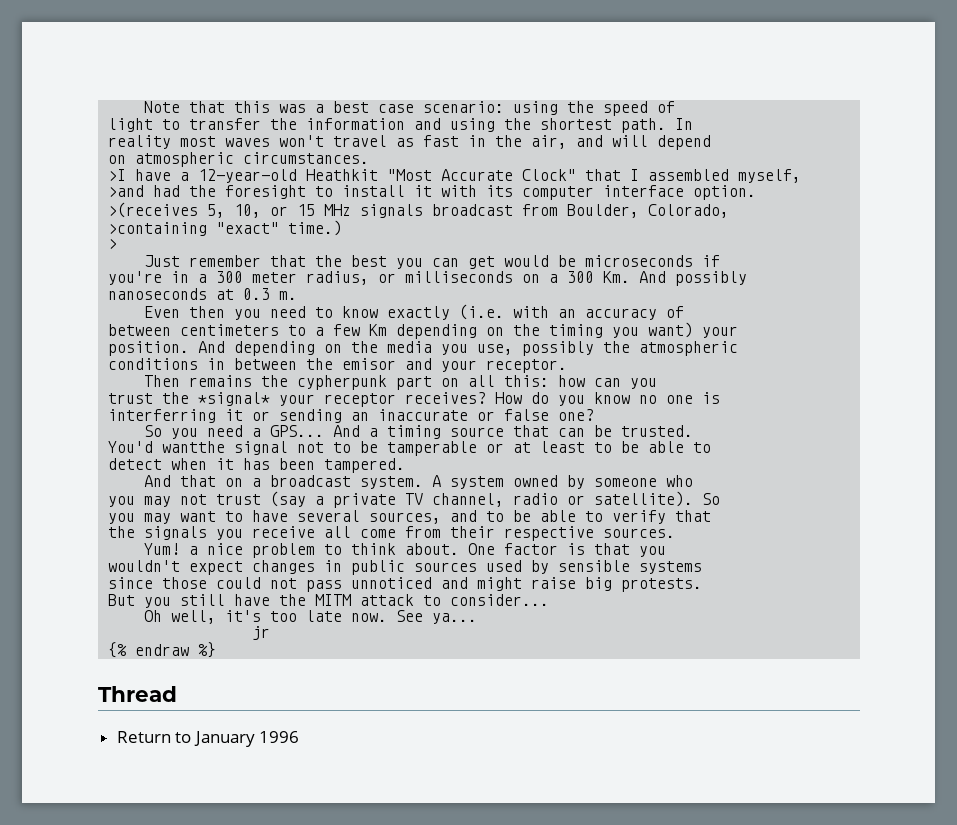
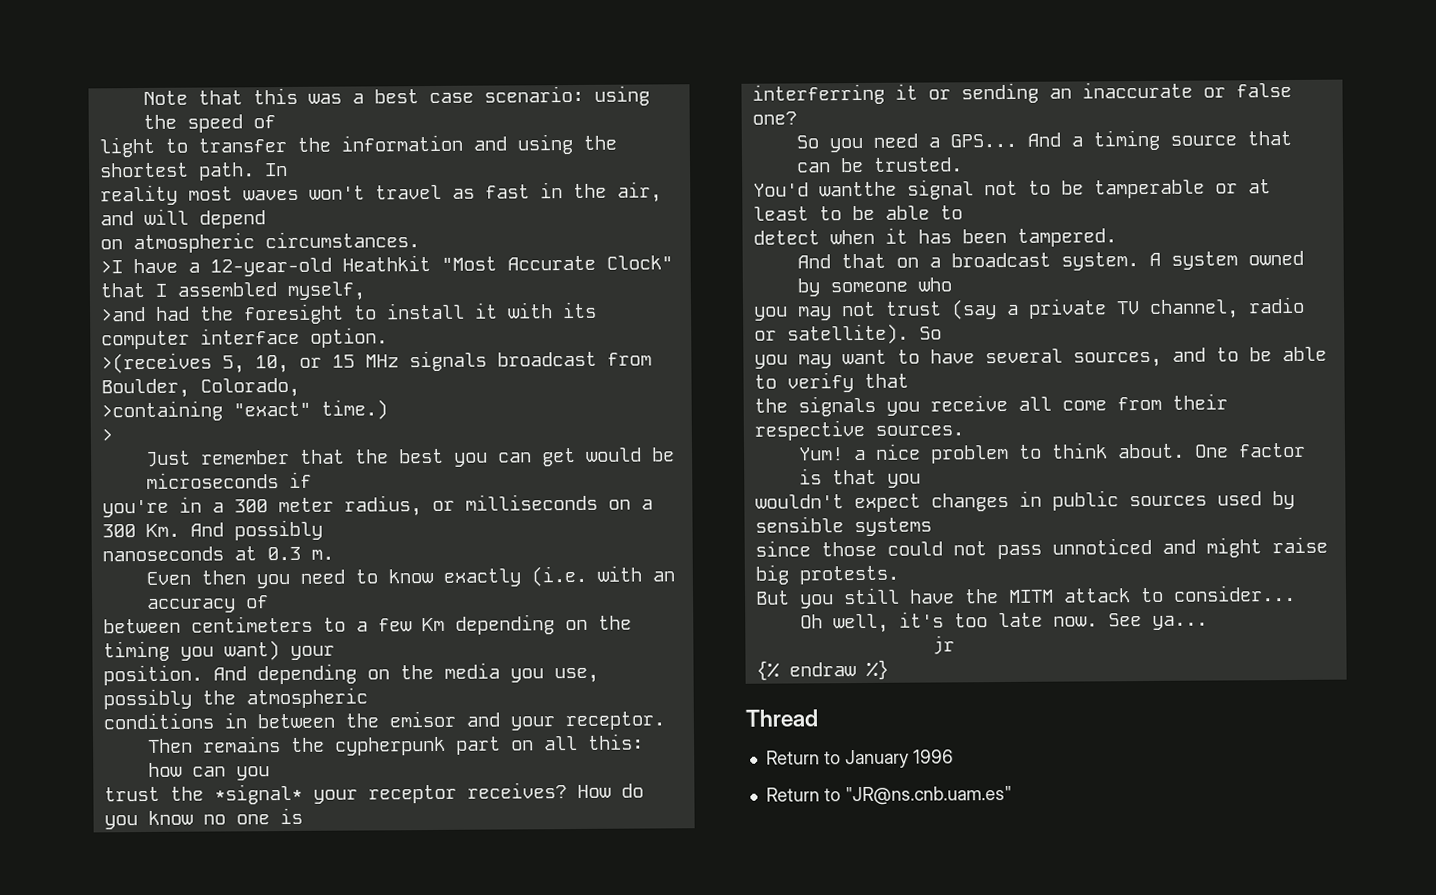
+ Return to "JR@ns.cnb.uam.es"

